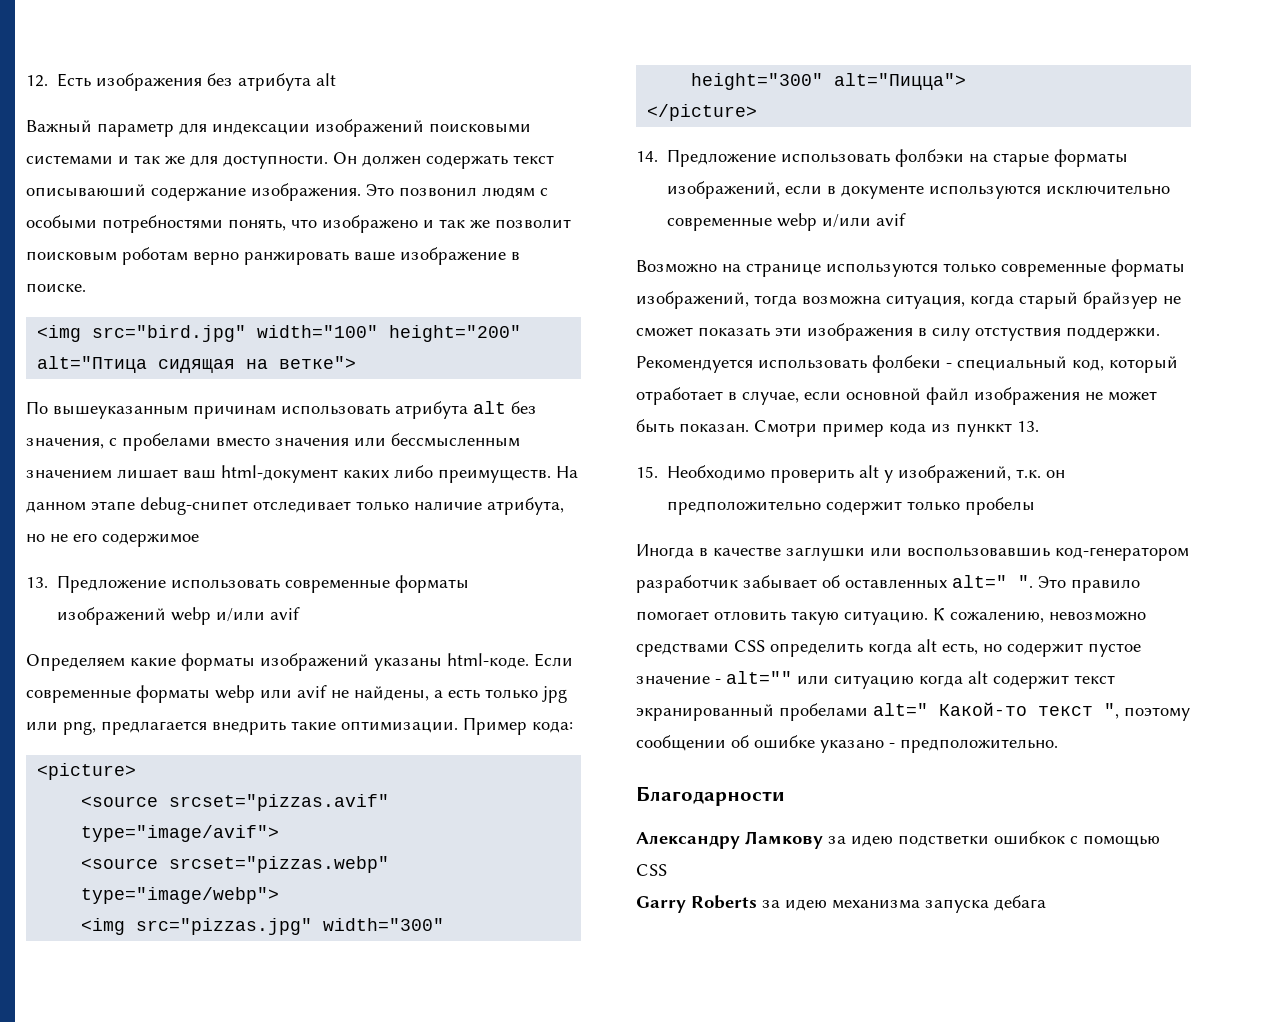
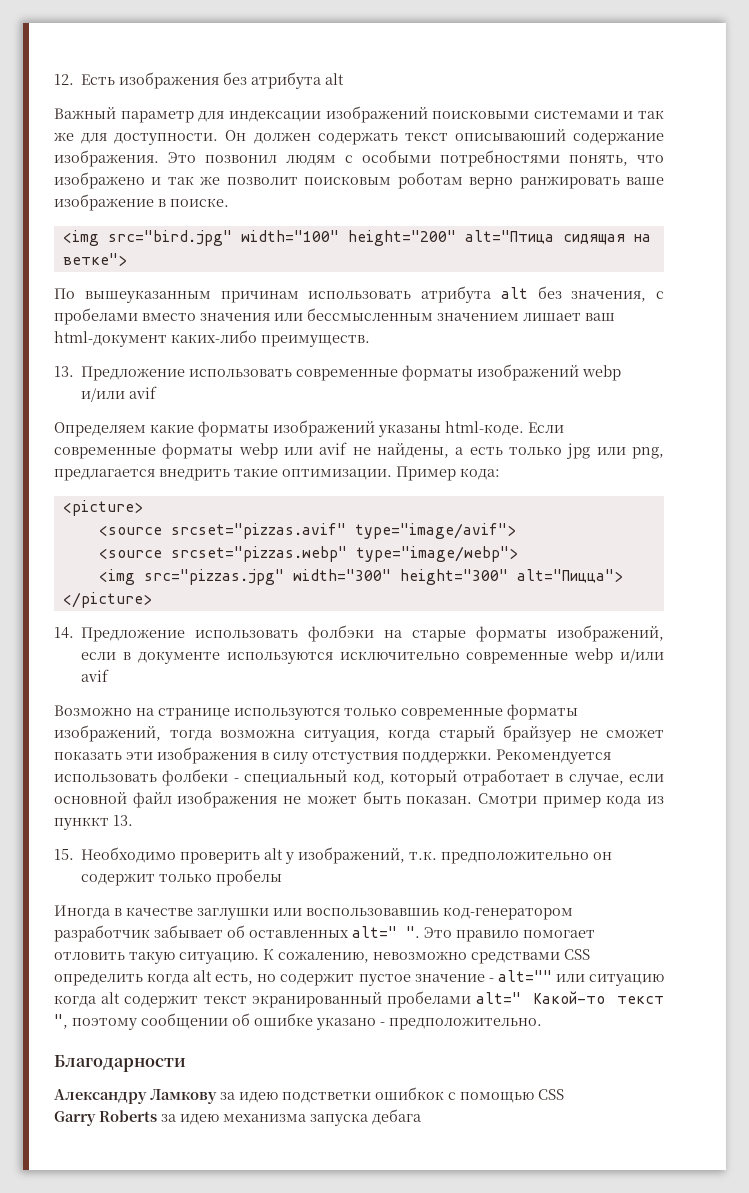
- По вышеуказанным причинам использовать атрибута alt без значения, с пробелами вместо значения или бессмысленным значением лишает ваш html-документ каких либо преимуществ. На данном этапе debug-снипет отследивает только наличие атрибута, но не его содержимое
+ По вышеуказанным причинам использовать атрибута alt без значения, с пробелами вместо значения или бессмысленным значением лишает ваш html-документ каких-либо преимуществ.
- 15. Необходимо проверить alt у изображений, т.к. он предположительно содержит только пробелы
+ 15. Необходимо проверить alt у изображений, т.к. предположительно он содержит только пробелы

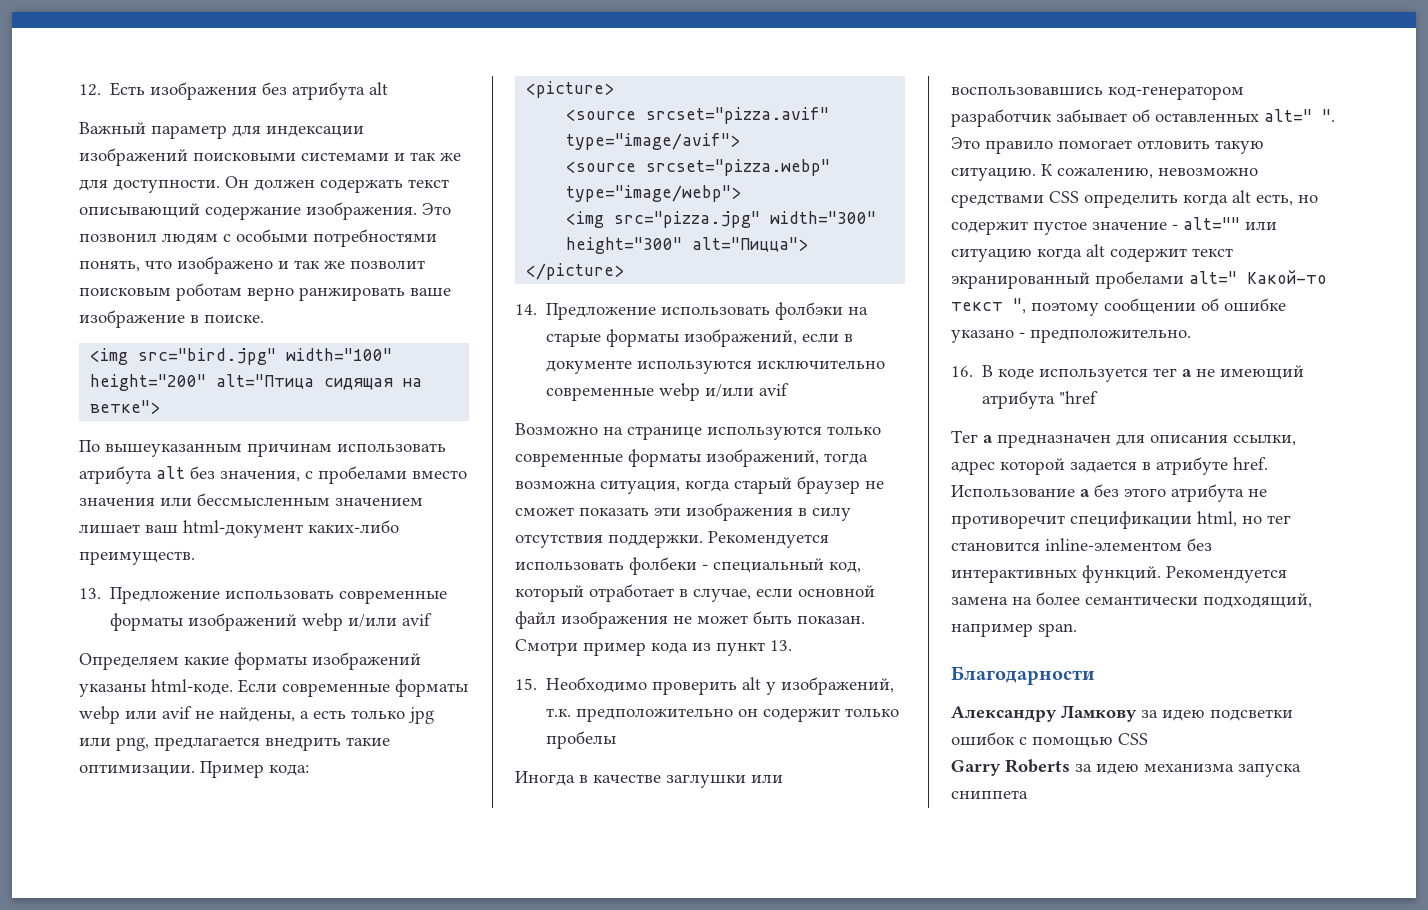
- Он должен содержать текст описываюший содержание изображения.
+ Он должен содержать текст описывающий содержание изображения.
- <source srcset="pizzas.avif" type="image/avif">
+ <source srcset="pizza.avif" type="image/avif">
- <source srcset="pizzas.webp" type="image/webp">
+ <source srcset="pizza.webp" type="image/webp">
- <img src="pizzas.jpg" width="300" height="300" alt="Пицца">
+ <img src="pizza.jpg" width="300" height="300" alt="Пицца">
- Возможно на странице используются только современные форматы изображений, тогда возможна ситуация, когда старый брайзуер не сможет показать эти изображения в силу отстуствия поддержки.
+ Возможно на странице используются только современные форматы изображений, тогда возможна ситуация, когда старый браузер не сможет показать эти изображения в силу отсутствия поддержки.
- Смотри пример кода из пунккт 13.
+ Смотри пример кода из пункт 13.
- Иногда в качестве заглушки или воспользовавшиь код-генератором разработчик забывает об оставленных alt=" ".
+ Иногда в качестве заглушки или воспользовавшись код-генератором разработчик забывает об оставленных alt=" ".
+ 16. В коде используется тег a не имеющий атрибута "href
+ Тег a предназначен для описания ссылки, адрес которой задается в атрибуте href. Использование a без этого атрибута не противоречит спецификации html, но тег становится inline-элементом без интерактивных функций. Рекомендуется замена на более семантически подходящий, например span.
- Александру Ламкову за идею подстветки ошибкок с помощью CSS
+ Александру Ламкову за идею подсветки ошибок с помощью CSS
- Garry Roberts за идею механизма запуска дебага
+ Garry Roberts за идею механизма запуска сниппета

